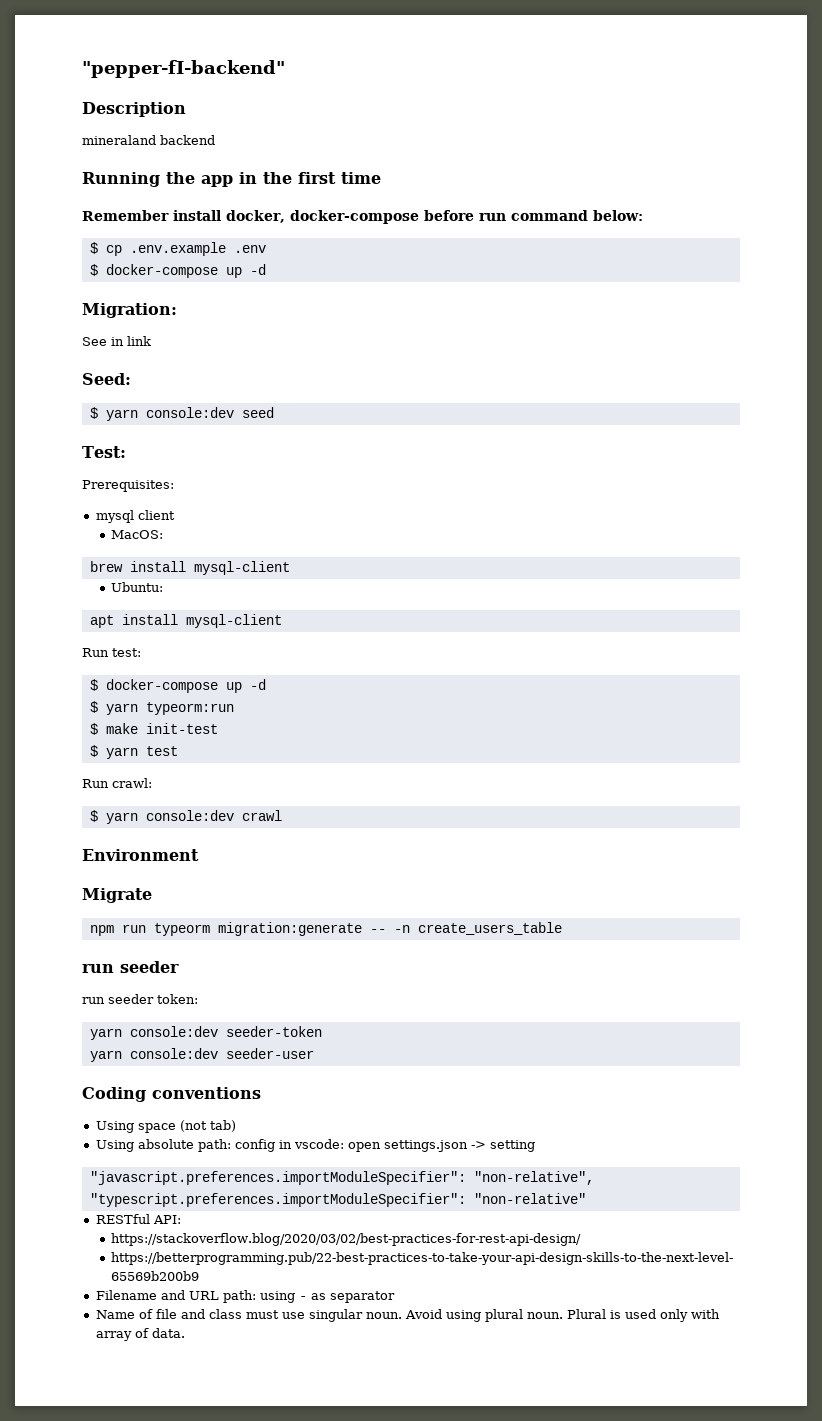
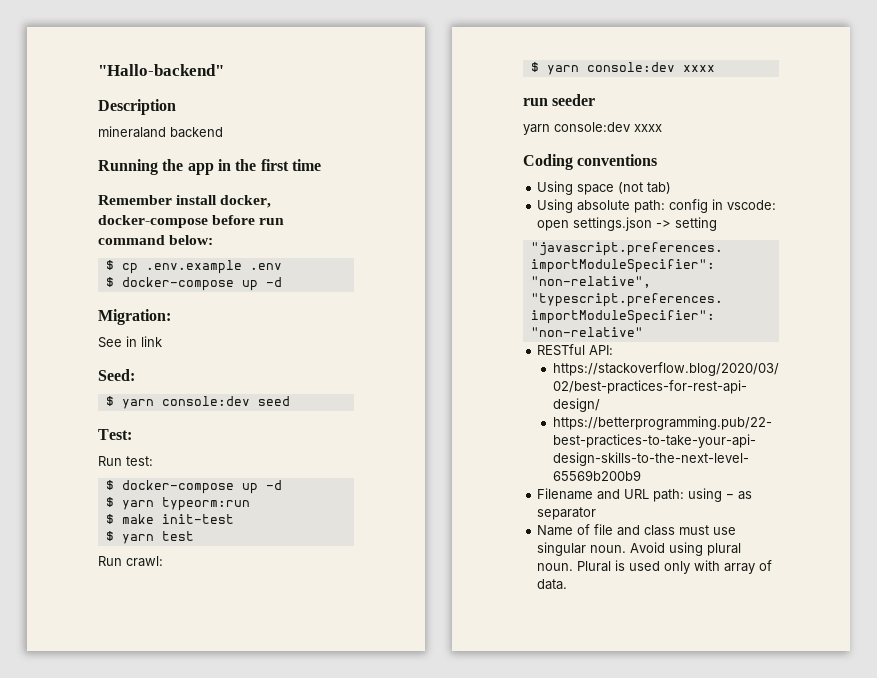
- "pepper-fI-backend"
+ "Hallo-backend"
- Prerequisites:
- mysql client
- MacOS:
- brew install mysql-client
- Ubuntu:
- apt install mysql-client
- $ yarn console:dev crawl
- Environment
- Migrate
- npm run typeorm migration:generate -- -n create_users_table
+ $ yarn console:dev xxxx
  run seeder
- run seeder token:
- yarn console:dev seeder-token
- yarn console:dev seeder-user
+ yarn console:dev xxxx

